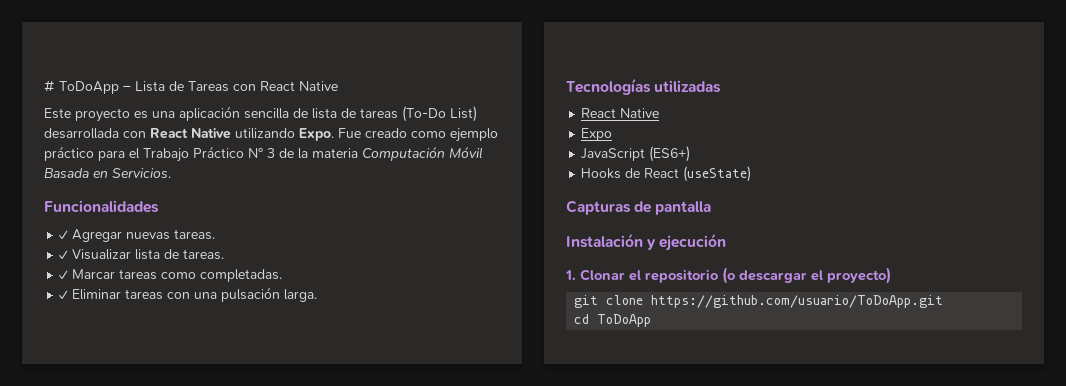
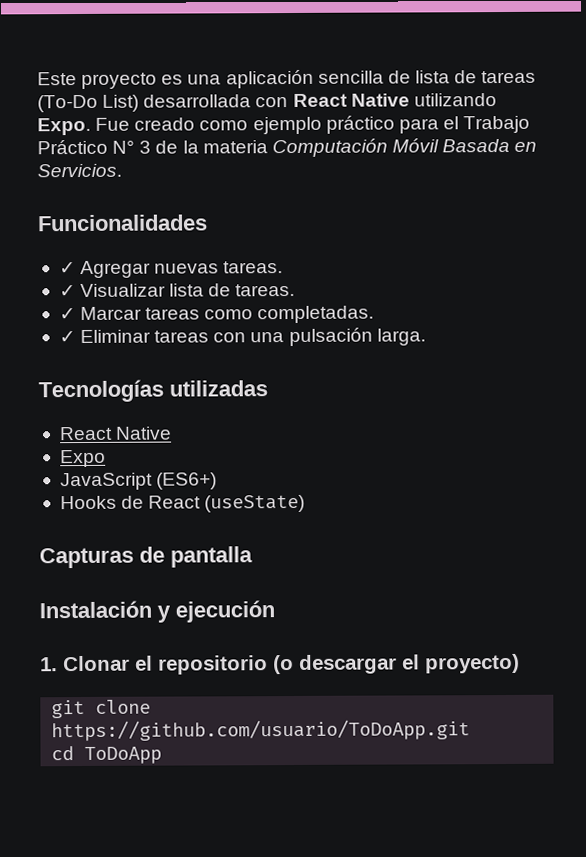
- # ToDoApp – Lista de Tareas con React Native

